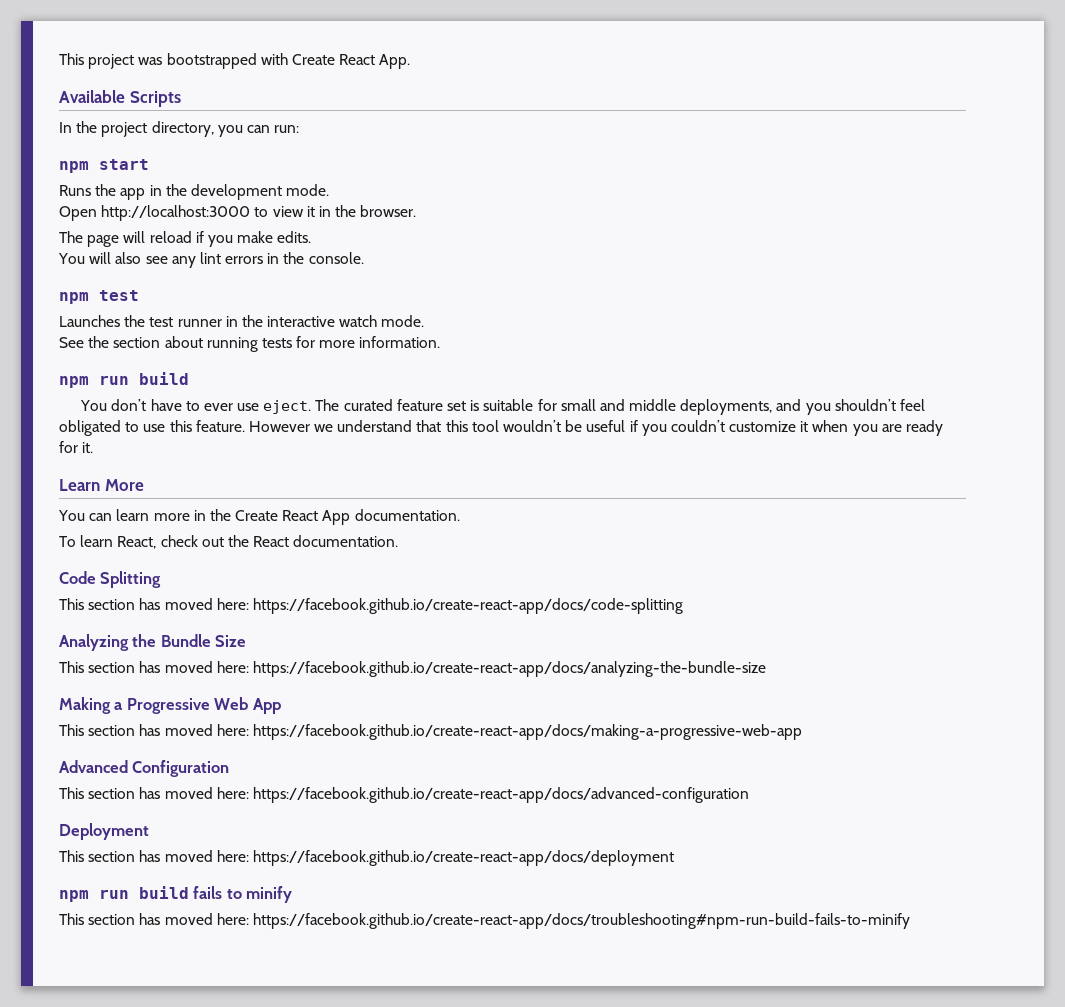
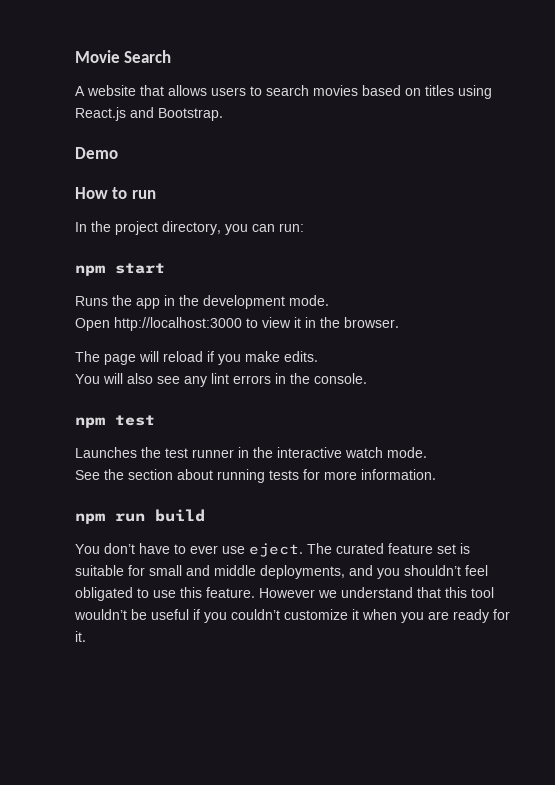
- This project was bootstrapped with Create React App.
- Available Scripts
+ Movie Search
+ A website that allows users to search movies based on titles using React.js and Bootstrap.
+ Demo
+ How to run
- Learn More
- You can learn more in the Create React App documentation.
- To learn React, check out the React documentation.
- Code Splitting
- This section has moved here: https://facebook.github.io/create-react-app/docs/code-splitting
- Analyzing the Bundle Size
- This section has moved here: https://facebook.github.io/create-react-app/docs/analyzing-the-bundle-size
- Making a Progressive Web App
- This section has moved here: https://facebook.github.io/create-react-app/docs/making-a-progressive-web-app
- Advanced Configuration
- This section has moved here: https://facebook.github.io/create-react-app/docs/advanced-configuration
- Deployment
- This section has moved here: https://facebook.github.io/create-react-app/docs/deployment
- npm run build fails to minify
- This section has moved here: https://facebook.github.io/create-react-app/docs/troubleshooting#npm-run-build-fails-to-minify

